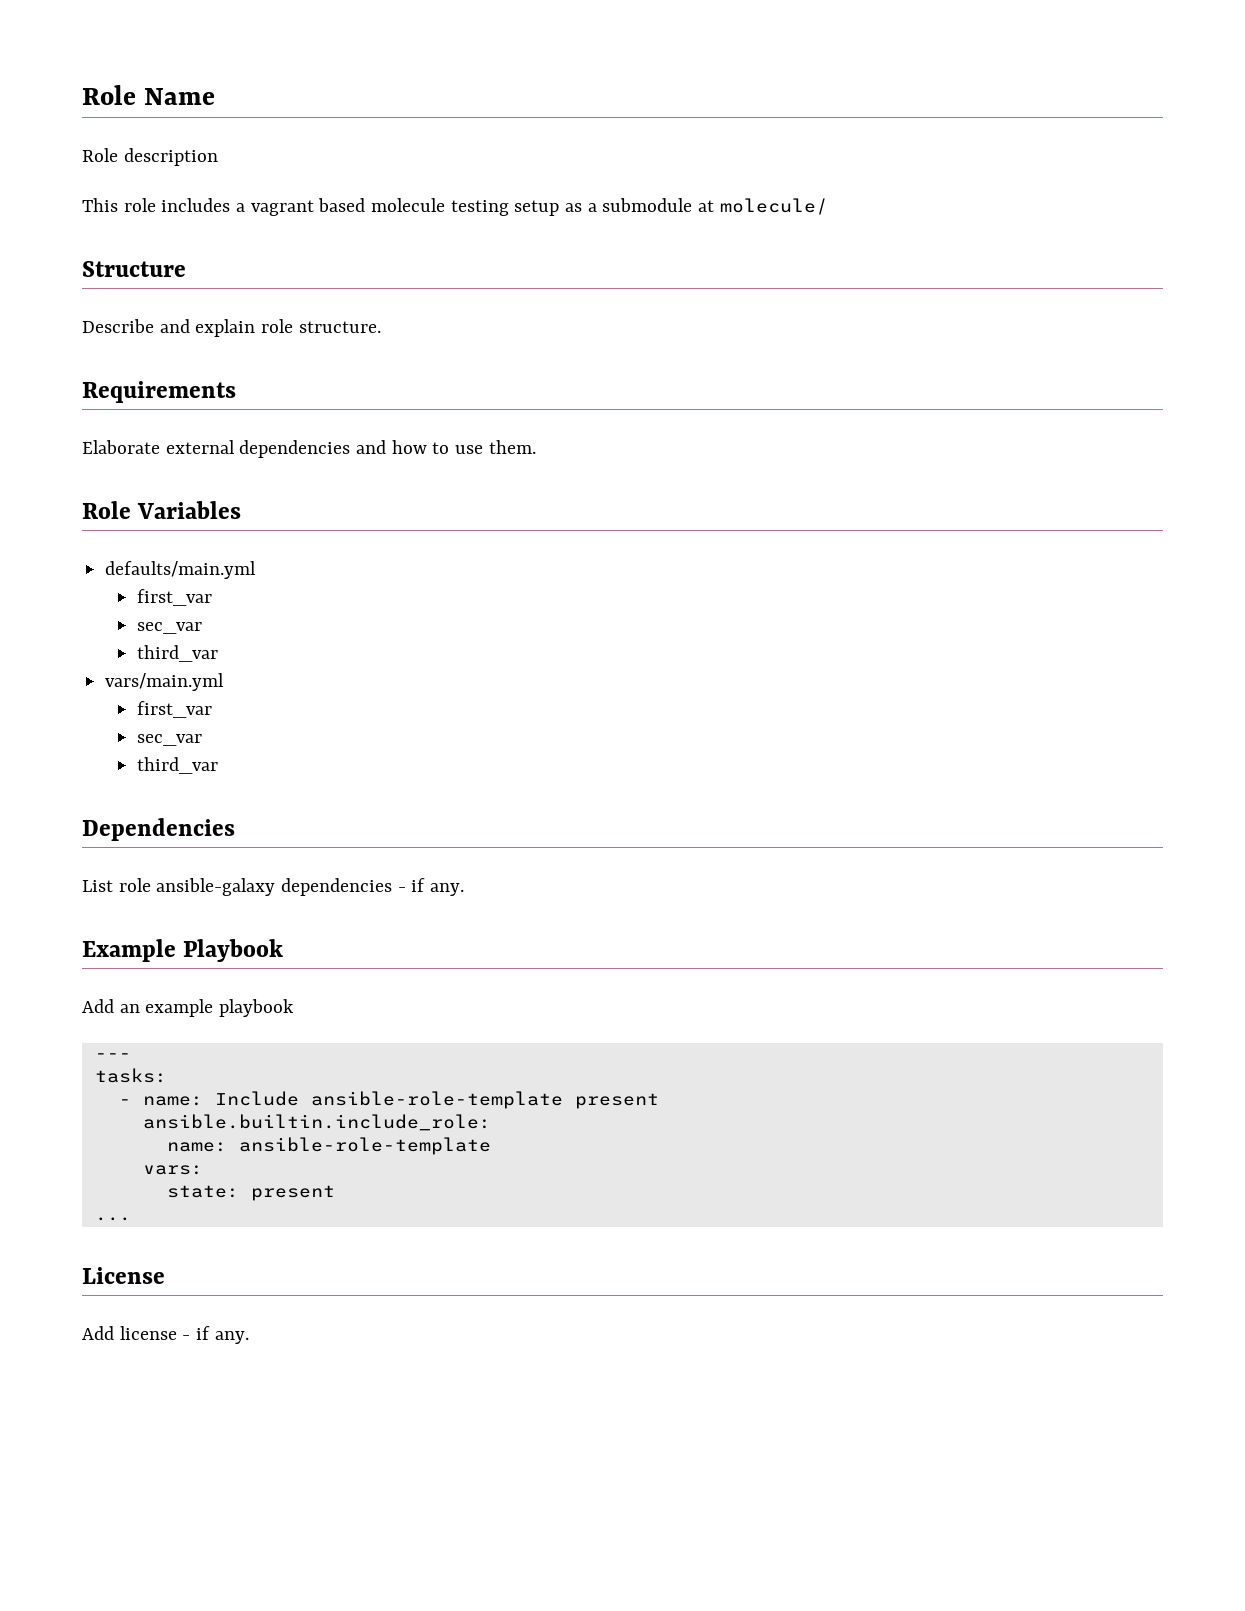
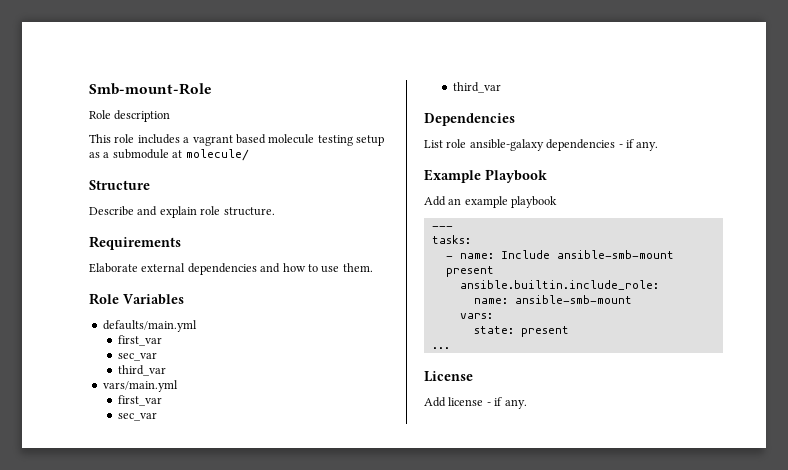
- Role Name
+ Smb-mount-Role
- - name: Include ansible-role-template present
+ - name: Include ansible-smb-mount present
- name: ansible-role-template
+ name: ansible-smb-mount

